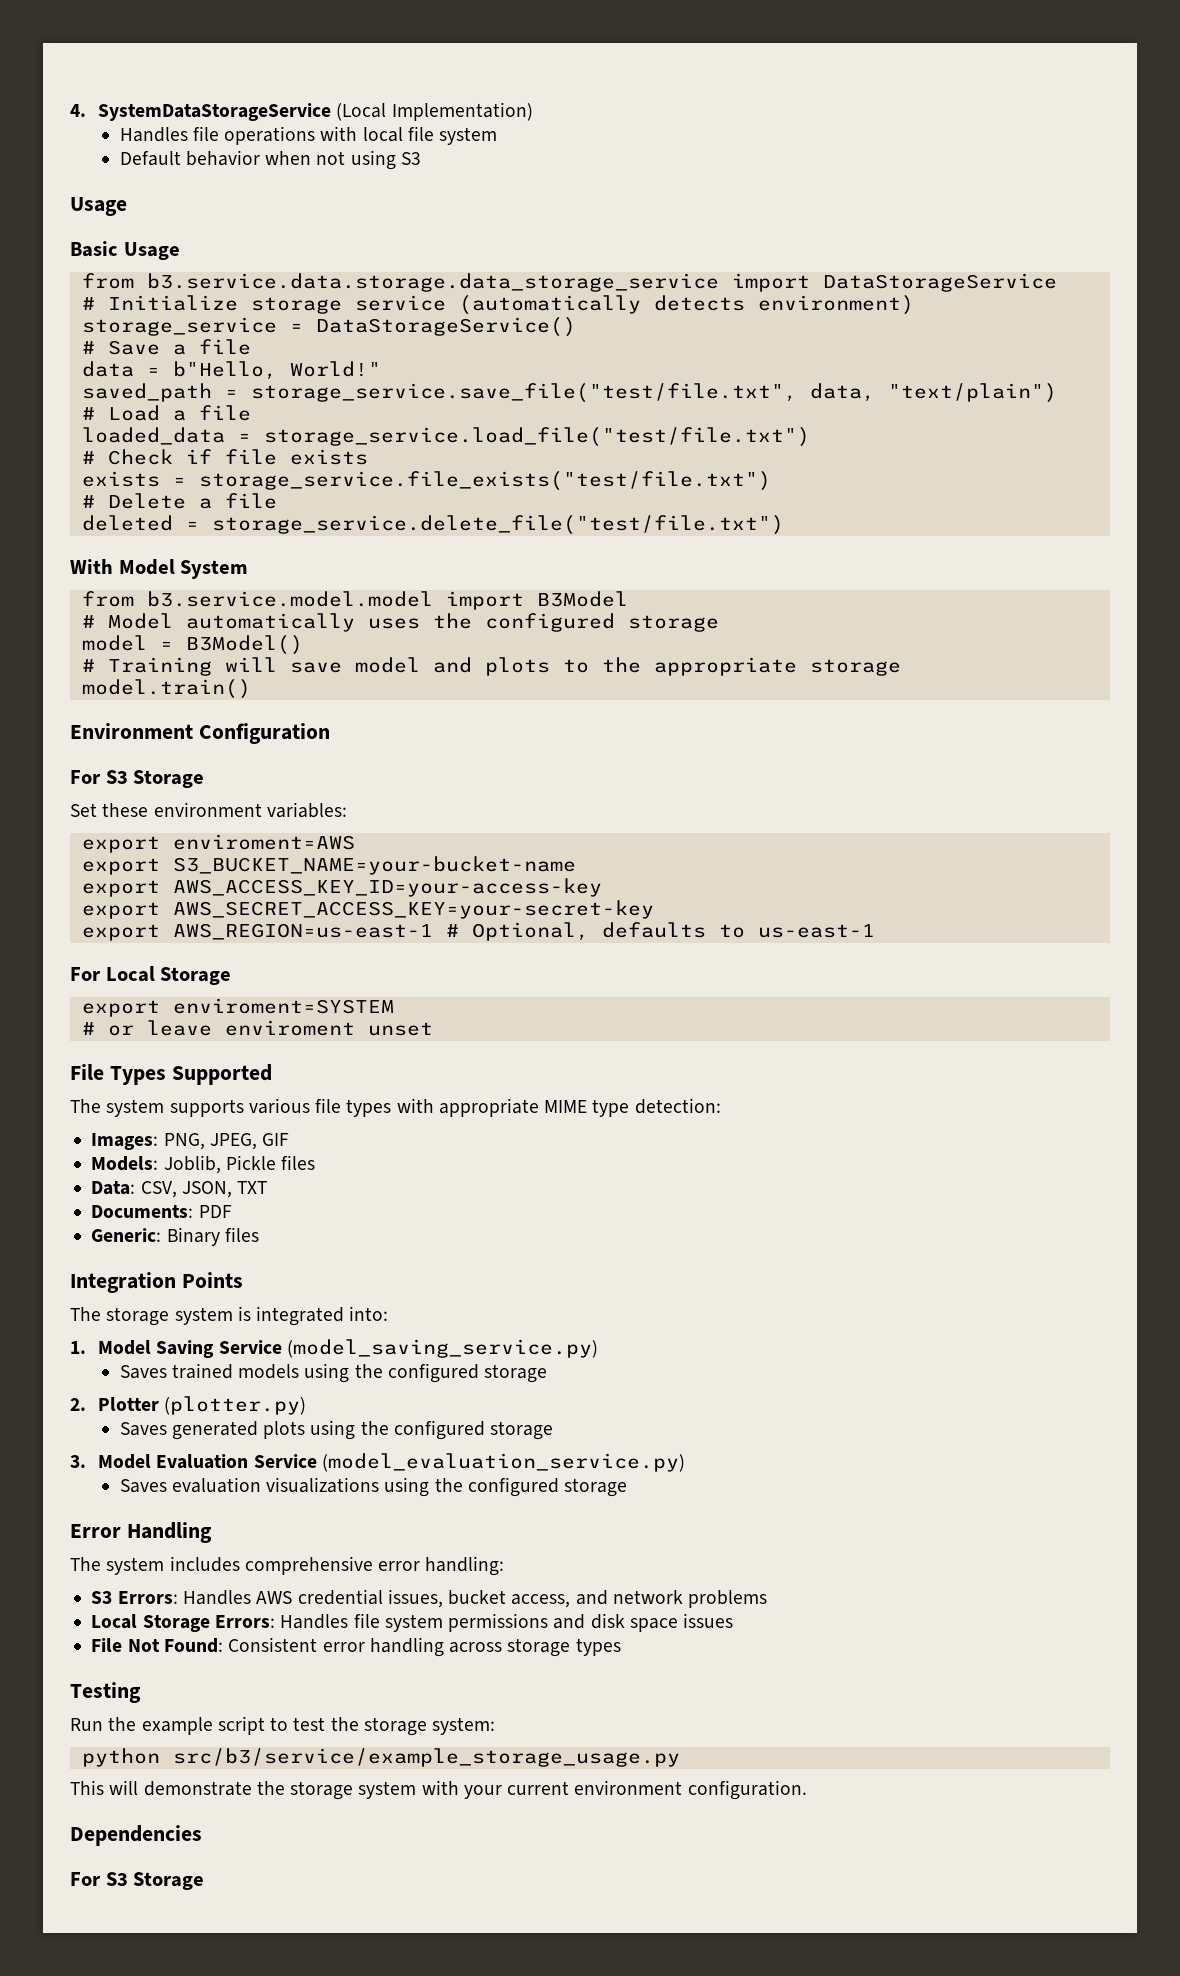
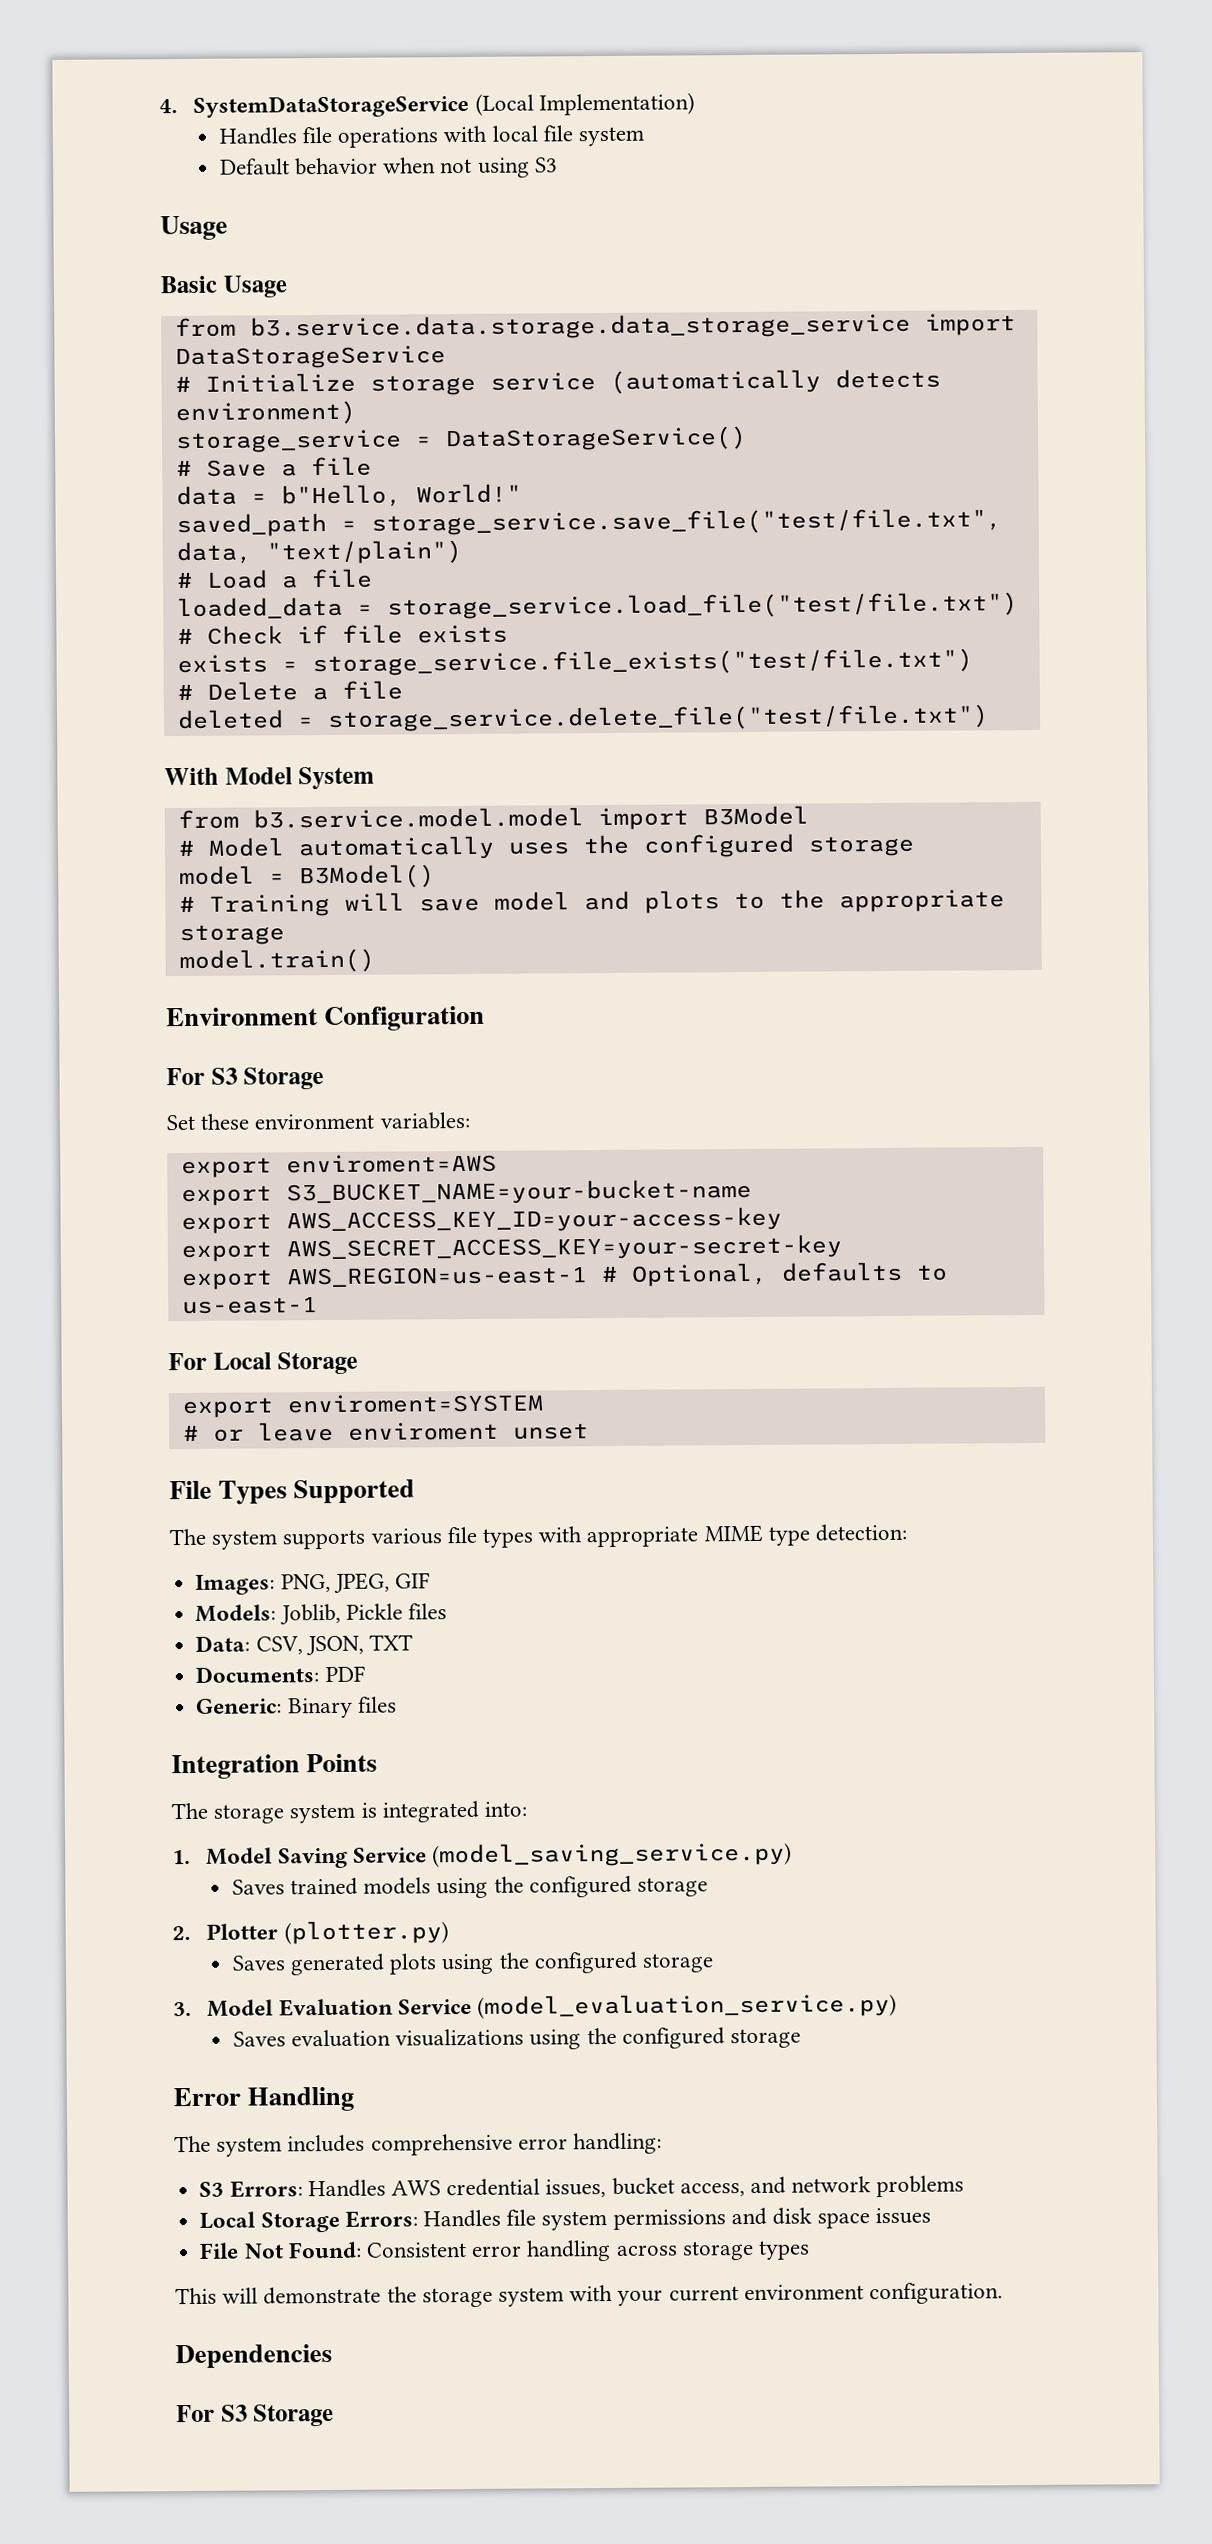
- Testing
- Run the example script to test the storage system:
- python src/b3/service/example_storage_usage.py

